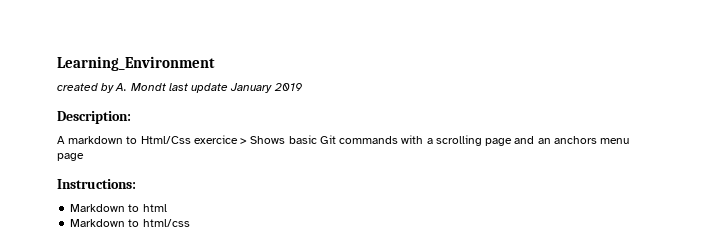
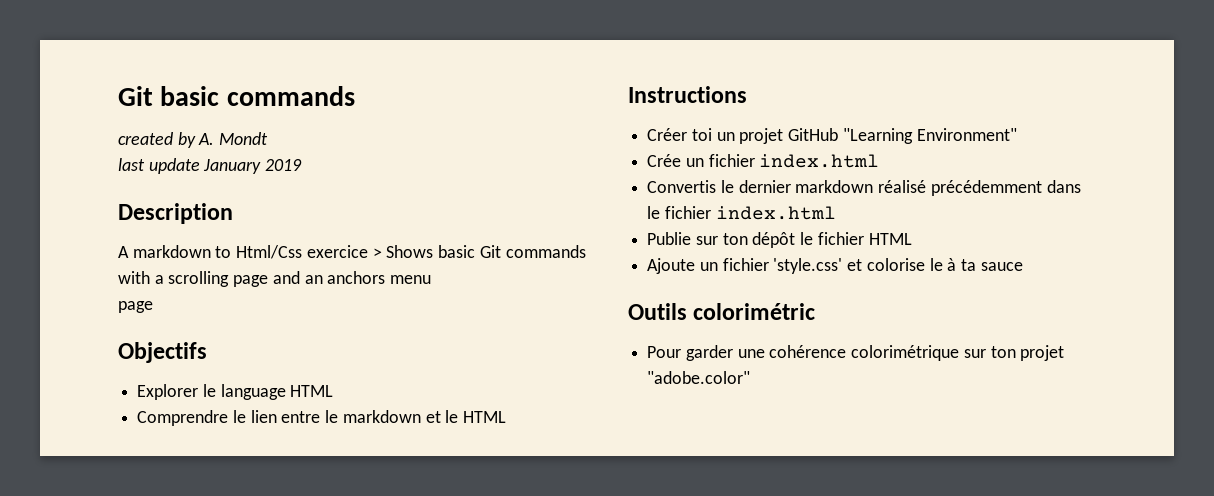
- Learning_Environment
+ Git basic commands
- created by A. Mondt last update January 2019
+ created by A. Mondt
+ last update January 2019
- Description:
+ Description
- Instructions:
- Markdown to html
- Markdown to html/css
+ Objectifs
+ Explorer le language HTML
+ Comprendre le lien entre le markdown et le HTML
+ Instructions
+ Créer toi un projet GitHub "Learning Environment"
+ Crée un fichier index.html
+ Convertis le dernier markdown réalisé précédemment dans le fichier index.html
+ Publie sur ton dépôt le fichier HTML
+ Ajoute un fichier 'style.css' et colorise le à ta sauce
+ Outils colorimétric
+ Pour garder une cohérence colorimétrique sur ton projet "adobe.color"

